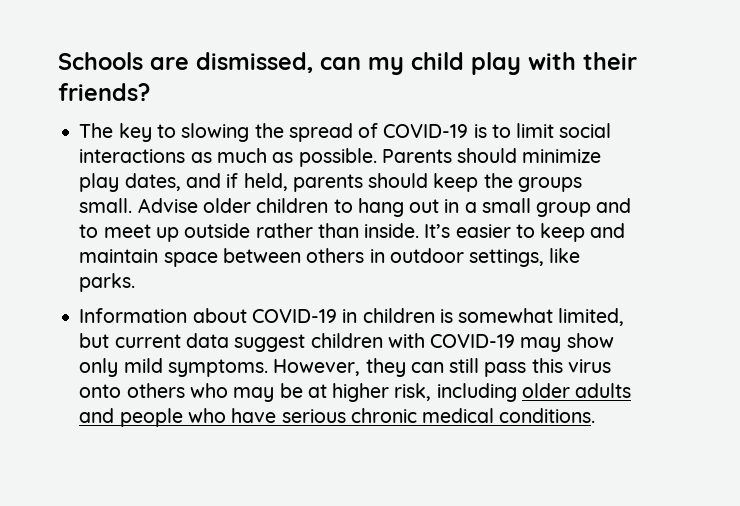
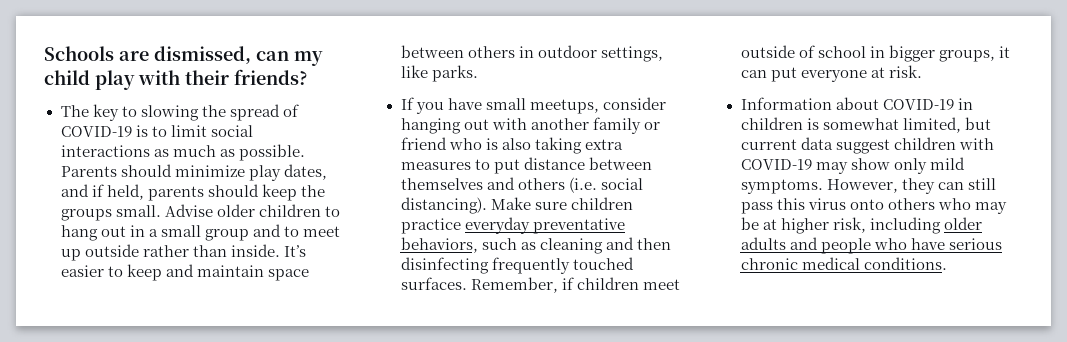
+ If you have small meetups, consider hanging out with another family or friend who is also taking extra measures to put distance between themselves and others (i.e. social distancing). Make sure children practice everyday preventative behaviors, such as cleaning and then disinfecting frequently touched surfaces. Remember, if children meet outside of school in bigger groups, it can put everyone at risk.

